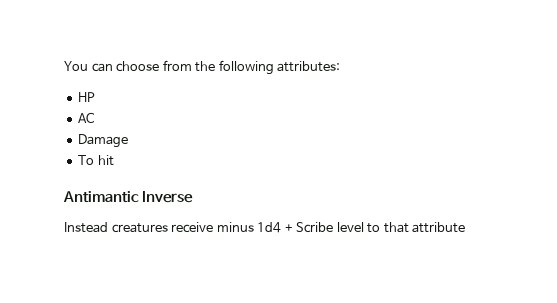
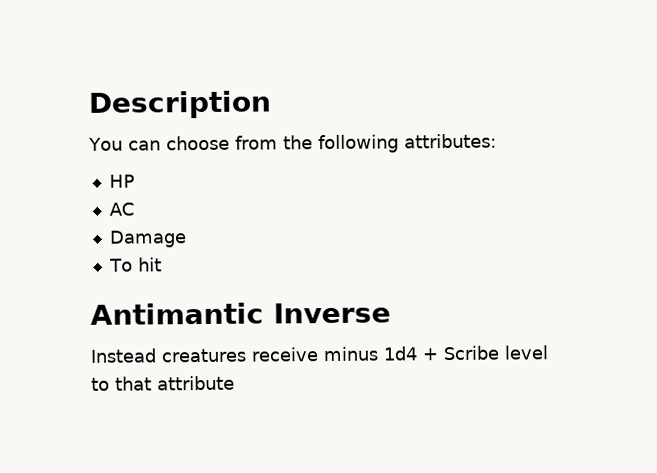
+ Description

